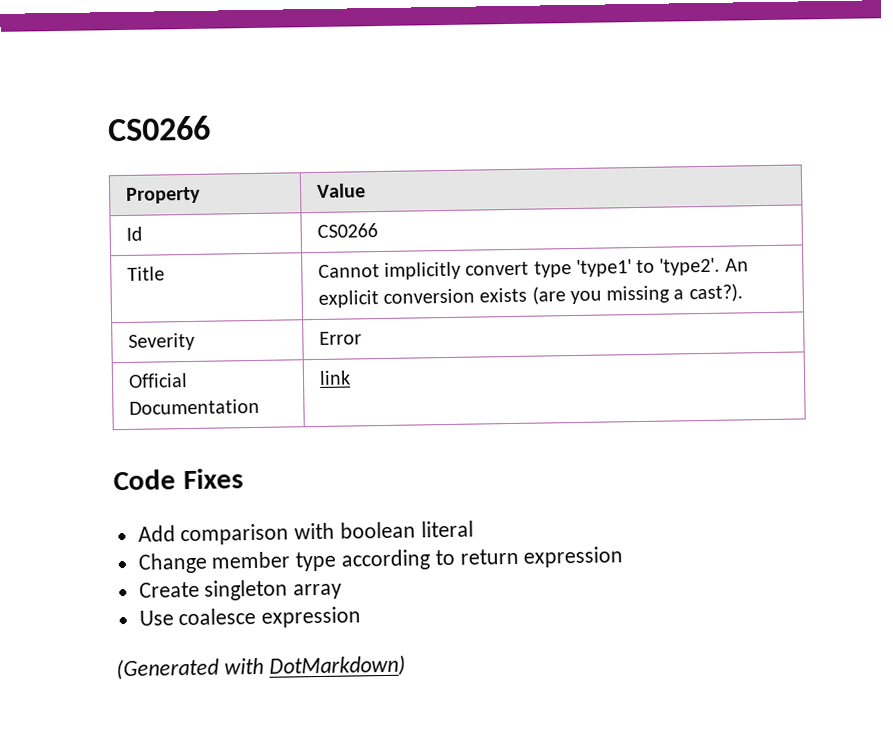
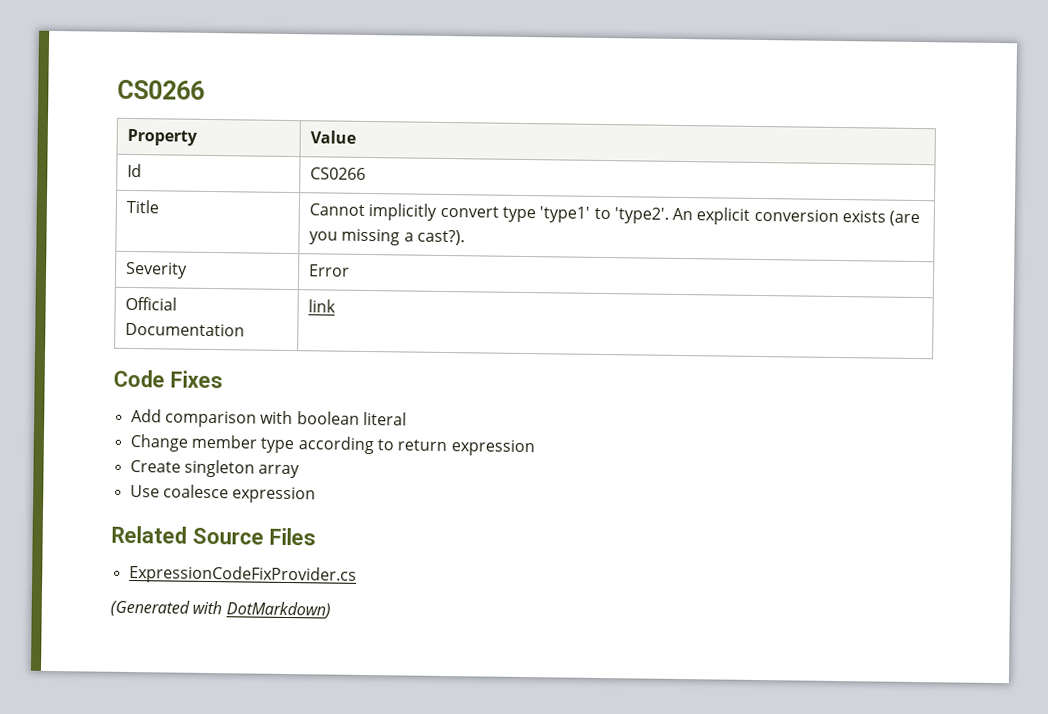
+ Related Source Files
+ ExpressionCodeFixProvider.cs

